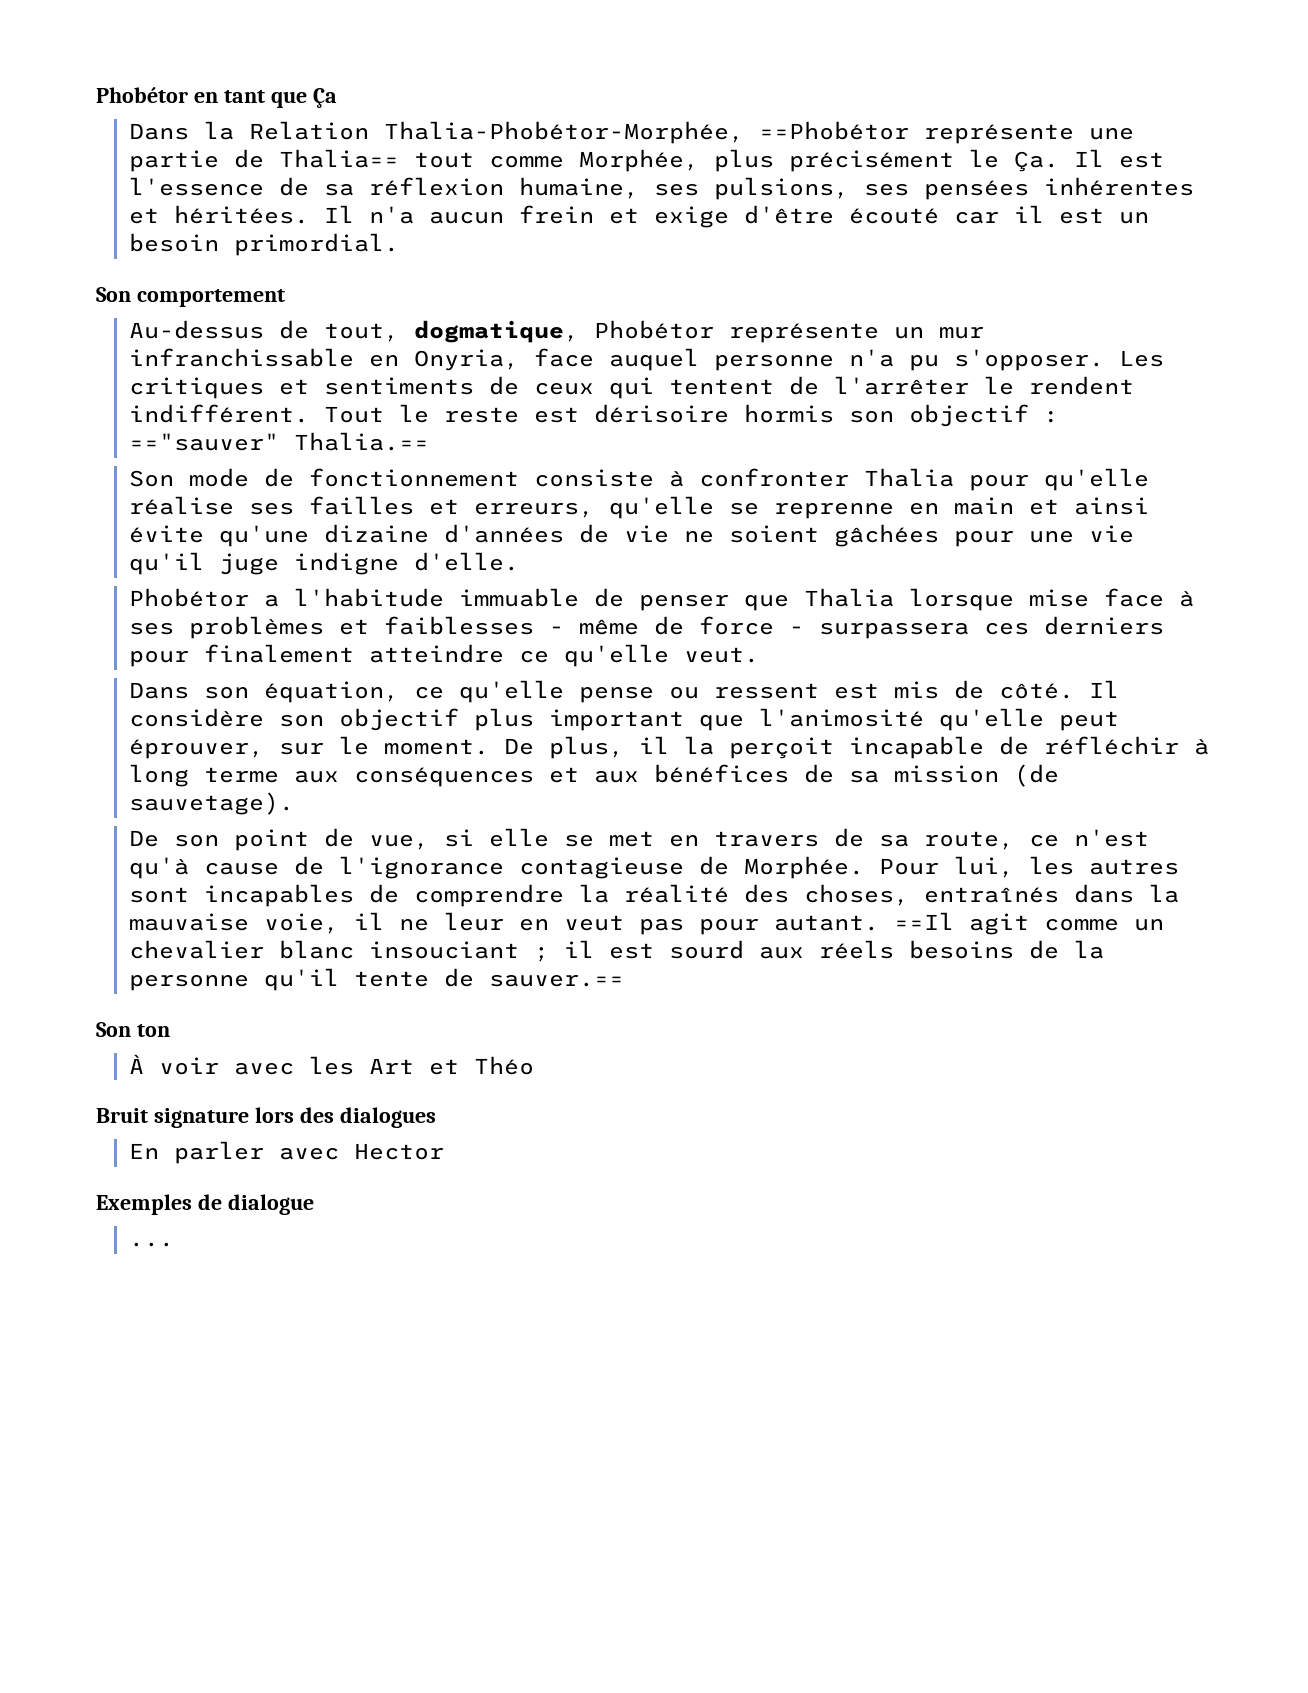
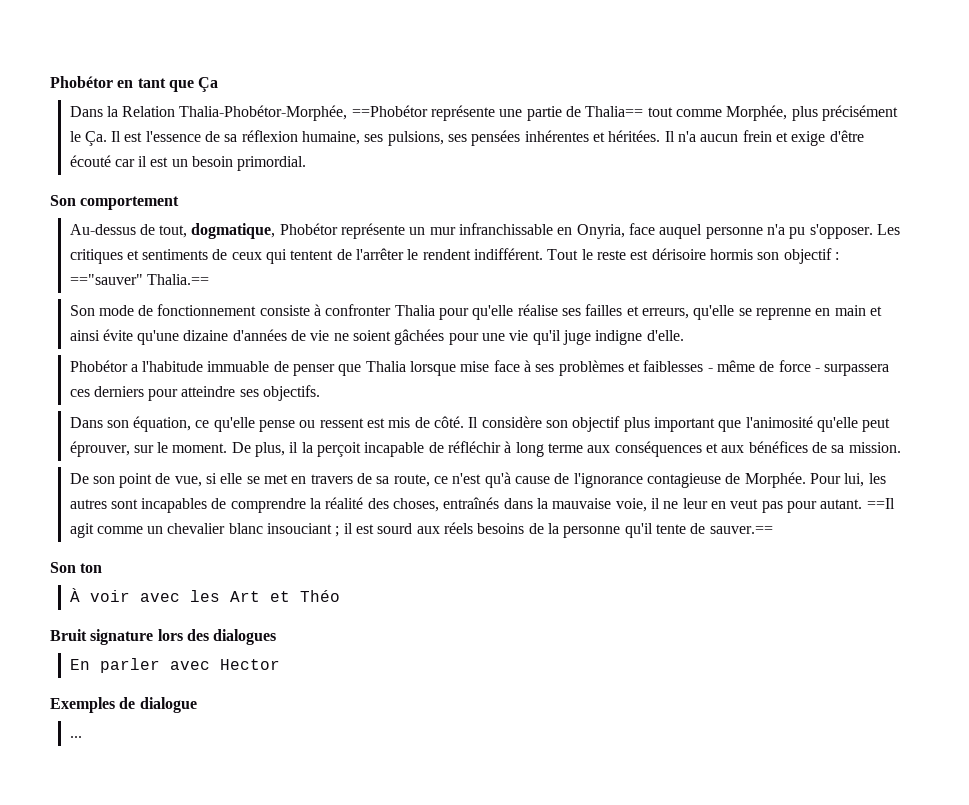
- Phobétor a l'habitude immuable de penser que Thalia lorsque mise face à ses problèmes et faiblesses - même de force - surpassera ces derniers pour finalement atteindre ce qu'elle veut.
+ Phobétor a l'habitude immuable de penser que Thalia lorsque mise face à ses problèmes et faiblesses - même de force - surpassera ces derniers pour atteindre ses objectifs.
- De plus, il la perçoit incapable de réfléchir à long terme aux conséquences et aux bénéfices de sa mission (de sauvetage).
+ De plus, il la perçoit incapable de réfléchir à long terme aux conséquences et aux bénéfices de sa mission.

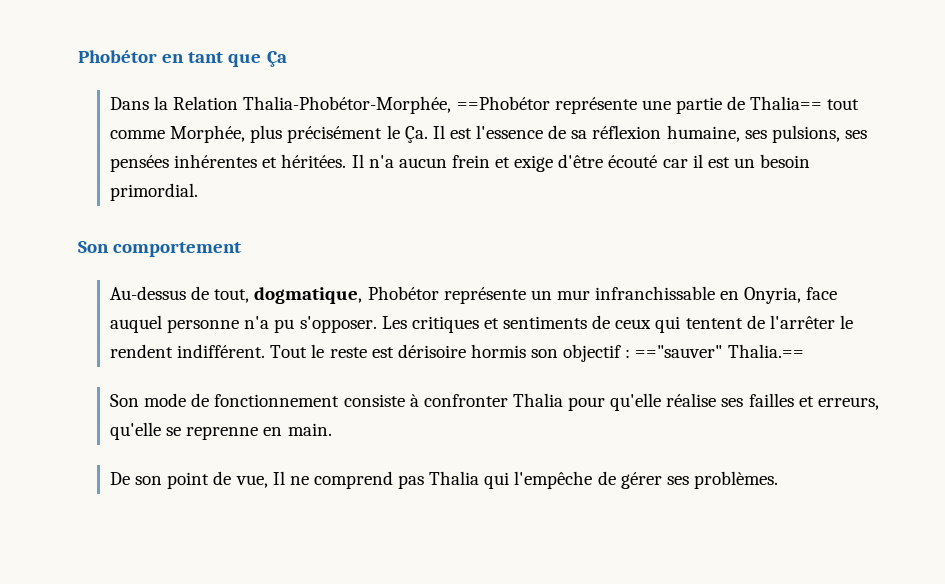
- Son mode de fonctionnement consiste à confronter Thalia pour qu'elle réalise ses failles et erreurs, qu'elle se reprenne en main et ainsi évite qu'une dizaine d'années de vie ne soient gâchées pour une vie qu'il juge indigne d'elle.
- Phobétor a l'habitude immuable de penser que Thalia lorsque mise face à ses problèmes et faiblesses - même de force - surpassera ces derniers pour atteindre ses objectifs.
- Dans son équation, ce qu'elle pense ou ressent est mis de côté. Il considère son objectif plus important que l'animosité qu'elle peut éprouver, sur le moment. De plus, il la perçoit incapable de réfléchir à long terme aux conséquences et aux bénéfices de sa mission.
+ Son mode de fonctionnement consiste à confronter Thalia pour qu'elle réalise ses failles et erreurs, qu'elle se reprenne en main.
- De son point de vue, si elle se met en travers de sa route, ce n'est qu'à cause de l'ignorance contagieuse de Morphée. Pour lui, les autres sont incapables de comprendre la réalité des choses, entraînés dans la mauvaise voie, il ne leur en veut pas pour autant. ==Il agit comme un chevalier blanc insouciant ; il est sourd aux réels besoins de la personne qu'il tente de sauver.==
- Son ton
- À voir avec les Art et Théo
- Bruit signature lors des dialogues
- En parler avec Hector
- Exemples de dialogue
- ...
+ De son point de vue, Il ne comprend pas Thalia qui l'empêche de gérer ses problèmes.

